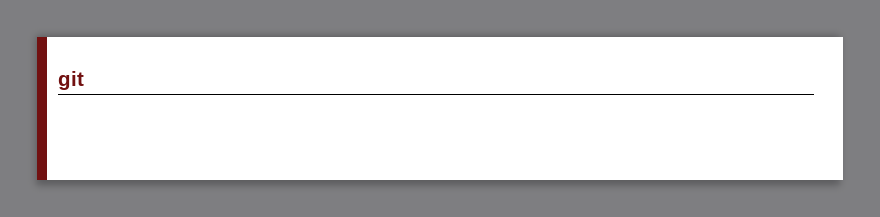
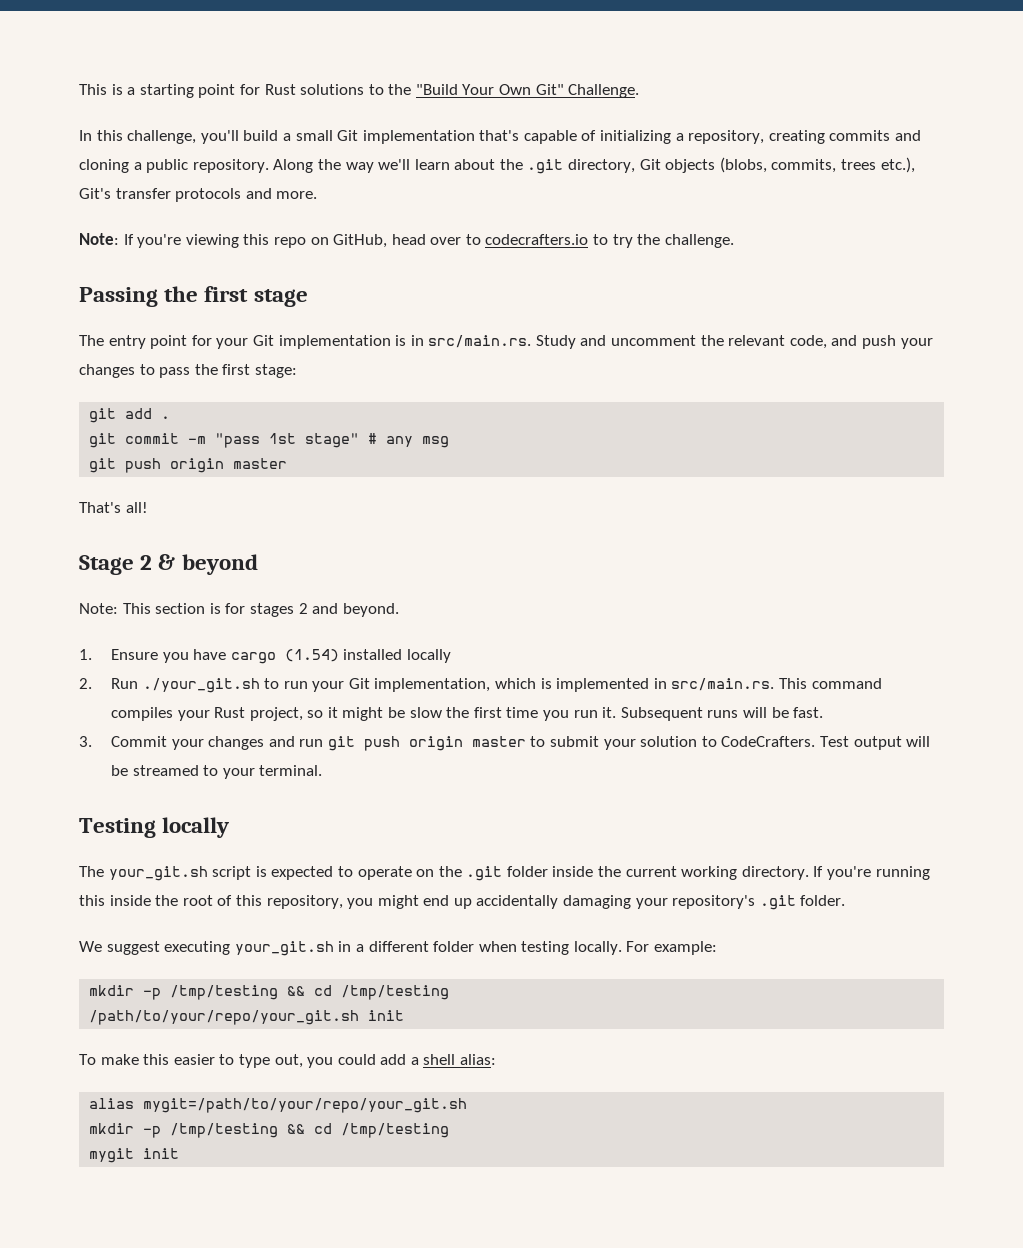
- git
+ This is a starting point for Rust solutions to the "Build Your Own Git" Challenge.
+ In this challenge, you'll build a small Git implementation that's capable of initializing a repository, creating commits and cloning a public repository. Along the way we'll learn about the .git directory, Git objects (blobs, commits, trees etc.), Git's transfer protocols and more.
+ Note: If you're viewing this repo on GitHub, head over to codecrafters.io to try the challenge.
+ Passing the first stage
+ The entry point for your Git implementation is in src/main.rs. Study and uncomment the relevant code, and push your changes to pass the first stage:
+ git add .
+ git commit -m "pass 1st stage" # any msg
+ git push origin master
+ That's all!
+ Stage 2 & beyond
+ Note: This section is for stages 2 and beyond.
+ 1. Ensure you have cargo (1.54) installed locally
+ 2. Run ./your_git.sh to run your Git implementation, which is implemented in src/main.rs. This command compiles your Rust project, so it might be slow the first time you run it. Subsequent runs will be fast.
+ 3. Commit your changes and run git push origin master to submit your solution to CodeCrafters. Test output will be streamed to your terminal.
+ Testing locally
+ The your_git.sh script is expected to operate on the .git folder inside the current working directory. If you're running this inside the root of this repository, you might end up accidentally damaging your repository's .git folder.
+ We suggest executing your_git.sh in a different folder when testing locally. For example:
+ mkdir -p /tmp/testing && cd /tmp/testing
+ /path/to/your/repo/your_git.sh init
+ To make this easier to type out, you could add a shell alias:
+ alias mygit=/path/to/your/repo/your_git.sh
+ mkdir -p /tmp/testing && cd /tmp/testing
+ mygit init

